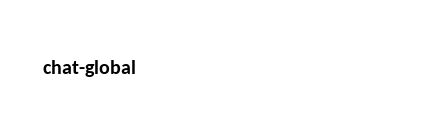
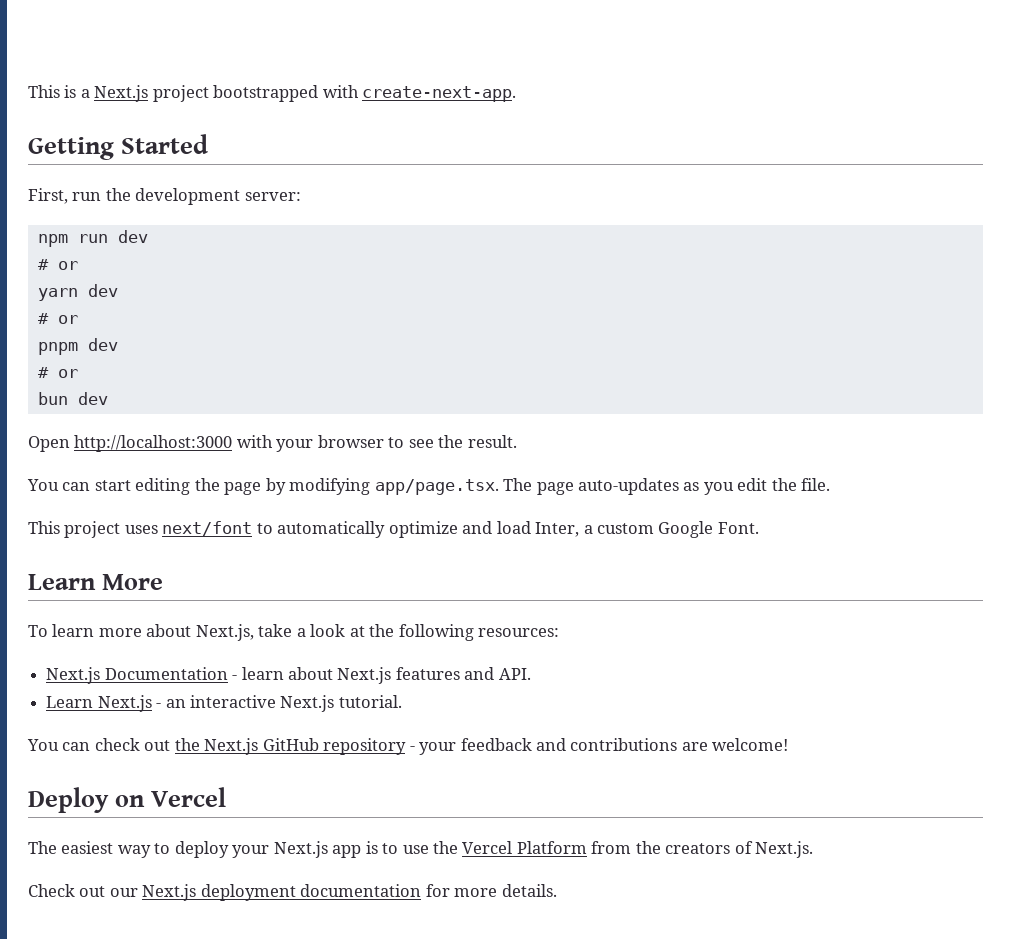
- chat-global
+ This is a Next.js project bootstrapped with create-next-app.
+ Getting Started
+ First, run the development server:
+ npm run dev
+ # or
+ yarn dev
+ # or
+ pnpm dev
+ # or
+ bun dev
+ Open http://localhost:3000 with your browser to see the result.
+ You can start editing the page by modifying app/page.tsx. The page auto-updates as you edit the file.
+ This project uses next/font to automatically optimize and load Inter, a custom Google Font.
+ Learn More
+ To learn more about Next.js, take a look at the following resources:
+ Next.js Documentation - learn about Next.js features and API.
+ Learn Next.js - an interactive Next.js tutorial.
+ You can check out the Next.js GitHub repository - your feedback and contributions are welcome!
+ Deploy on Vercel
+ The easiest way to deploy your Next.js app is to use the Vercel Platform from the creators of Next.js.
+ Check out our Next.js deployment documentation for more details.

